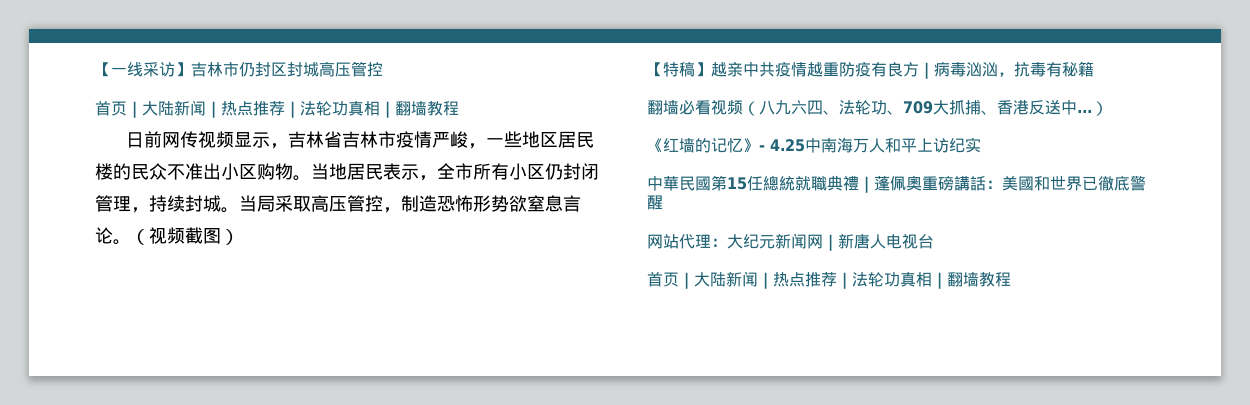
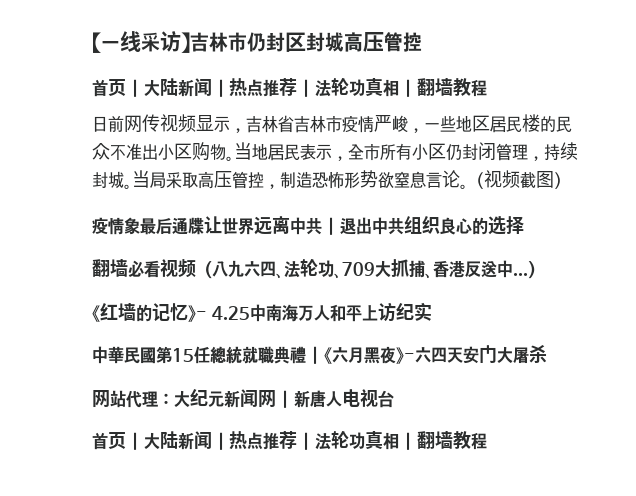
- 【特稿】越亲中共疫情越重防疫有良方 | 病毒汹汹，抗毒有秘籍
+ 疫情象最后通牒让世界远离中共 | 退出中共组织良心的选择
- 中華民國第15任總統就職典禮 | 蓬佩奧重磅講話：美國和世界已徹底警醒
+ 中華民國第15任總統就職典禮 | 《六月黑夜》-六四天安门大屠杀

